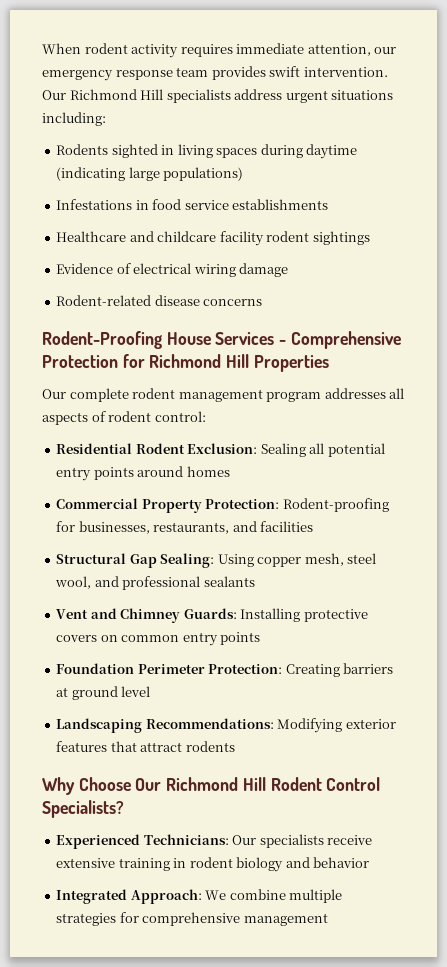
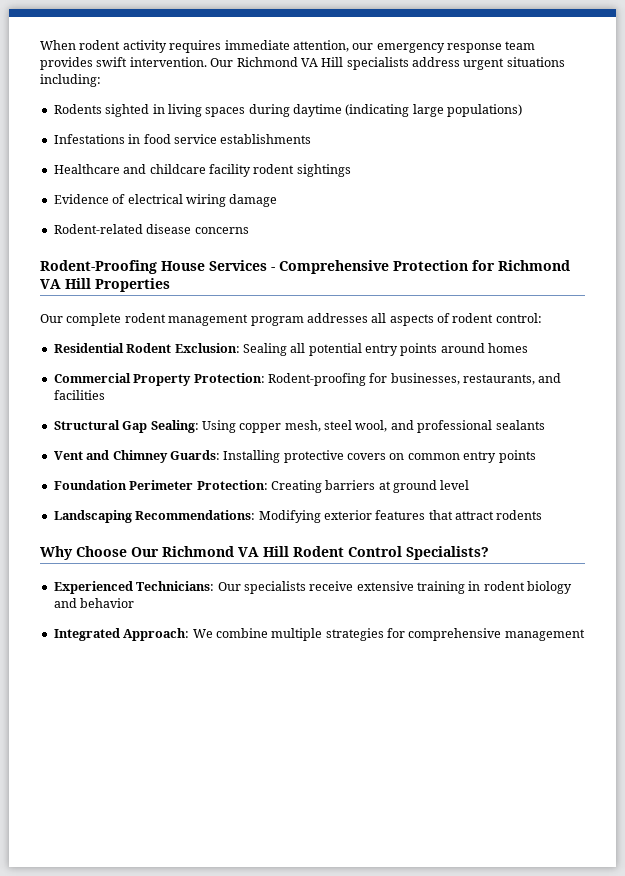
- Our Richmond Hill specialists address urgent situations including:
+ Our Richmond VA Hill specialists address urgent situations including:
- Rodent-Proofing House Services - Comprehensive Protection for Richmond Hill Properties
+ Rodent-Proofing House Services - Comprehensive Protection for Richmond VA Hill Properties
- Why Choose Our Richmond Hill Rodent Control Specialists?
+ Why Choose Our Richmond VA Hill Rodent Control Specialists?

